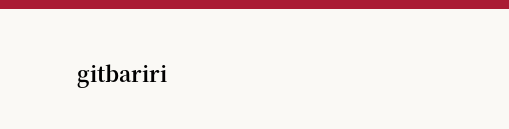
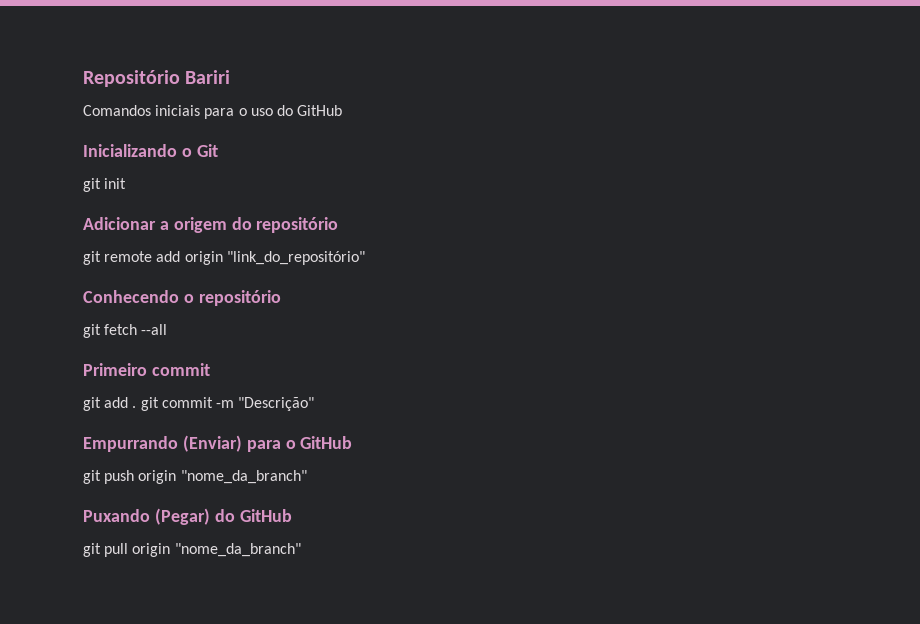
- gitbariri
+ Repositório Bariri
+ Comandos iniciais para o uso do GitHub
+ Inicializando o Git
+ git init
+ Adicionar a origem do repositório
+ git remote add origin "link_do_repositório"
+ Conhecendo o repositório
+ git fetch --all
+ Primeiro commit
+ git add . git commit -m "Descrição"
+ Empurrando (Enviar) para o GitHub
+ git push origin "nome_da_branch"
+ Puxando (Pegar) do GitHub
+ git pull origin "nome_da_branch"

